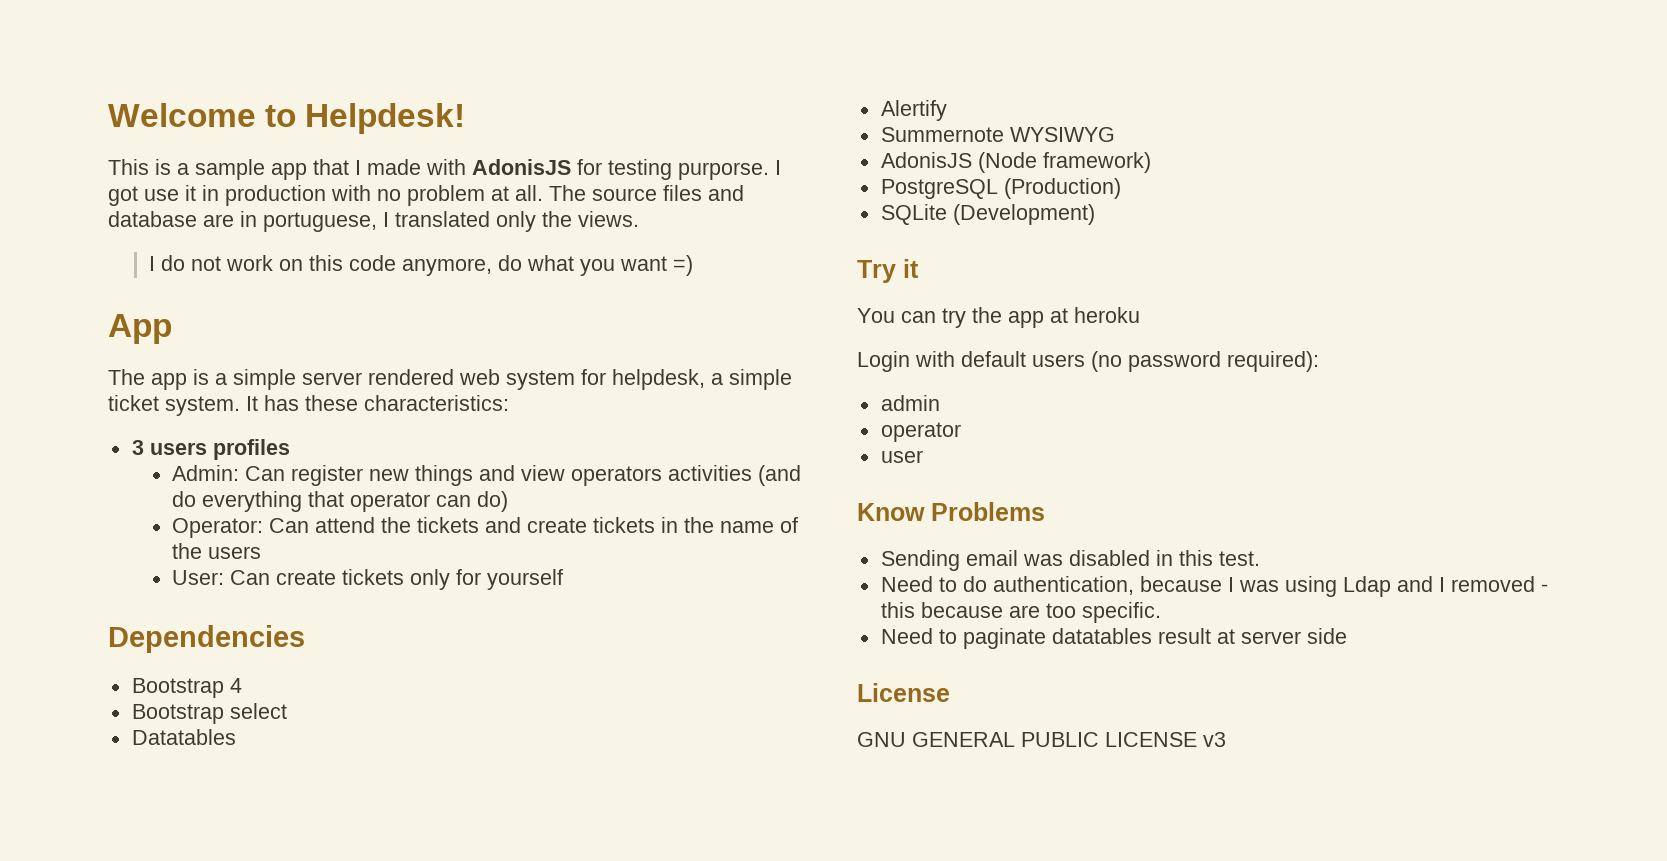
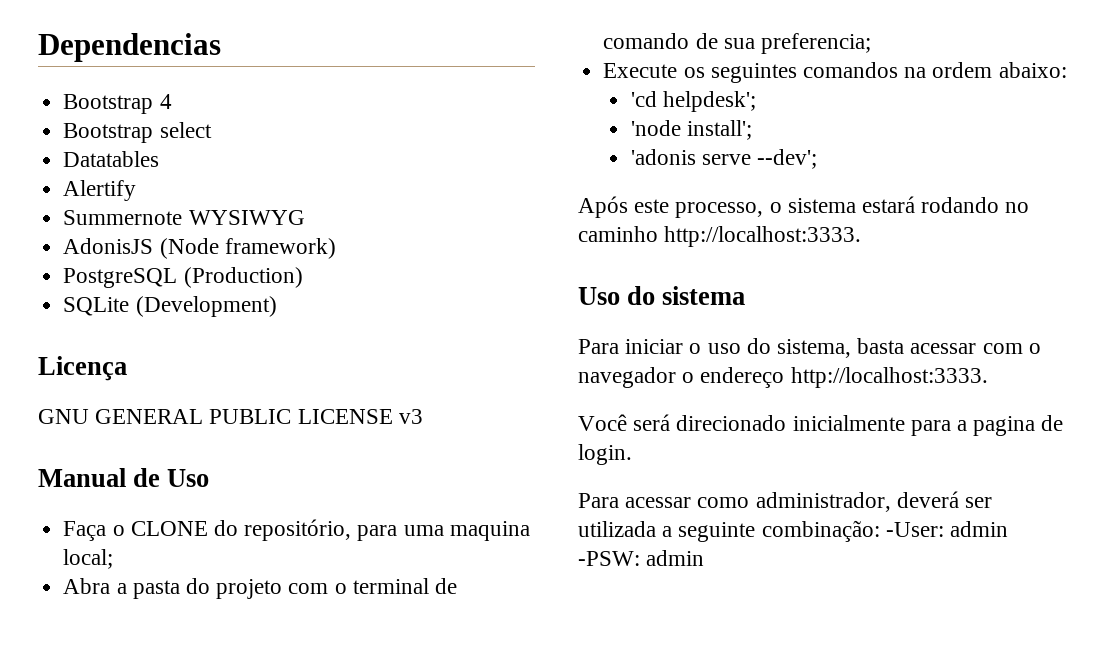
- Welcome to Helpdesk!
- This is a sample app that I made with AdonisJS for testing purporse. I got use it in production with no problem at all. The source files and database are in portuguese, I translated only the views.
- I do not work on this code anymore, do what you want =)
- App
- The app is a simple server rendered web system for helpdesk, a simple ticket system. It has these characteristics:
- 3 users profiles
- Admin: Can register new things and view operators activities (and do everything that operator can do)
- Operator: Can attend the tickets and create tickets in the name of the users
- User: Can create tickets only for yourself
- Dependencies
+ Dependencias
- Try it
- You can try the app at heroku
- Login with default users (no password required):
- admin
- operator
- user
- Know Problems
- Sending email was disabled in this test.
- Need to do authentication, because I was using Ldap and I removed - this because are too specific.
- Need to paginate datatables result at server side
- License
+ Licença
+ Manual de Uso
+ Faça o CLONE do repositório, para uma maquina local;
+ Abra a pasta do projeto com o terminal de comando de sua preferencia;
+ Execute os seguintes comandos na ordem abaixo:
+ 'cd helpdesk';
+ 'node install';
+ 'adonis serve --dev';
+ Após este processo, o sistema estará rodando no caminho http://localhost:3333.
+ Uso do sistema
+ Para iniciar o uso do sistema, basta acessar com o navegador o endereço http://localhost:3333.
+ Você será direcionado inicialmente para a pagina de login.
+ Para acessar como administrador, deverá ser utilizada a seguinte combinação: -User: admin -PSW: admin

